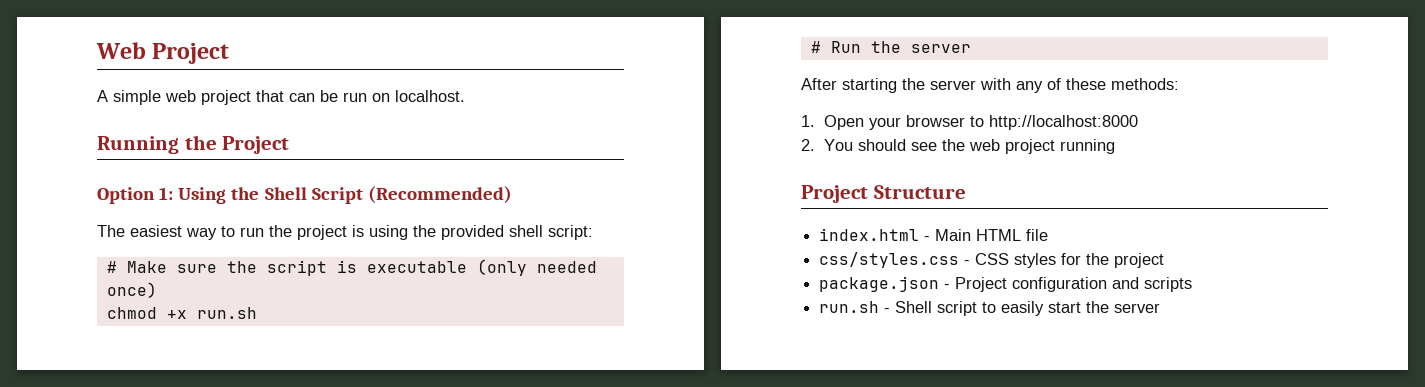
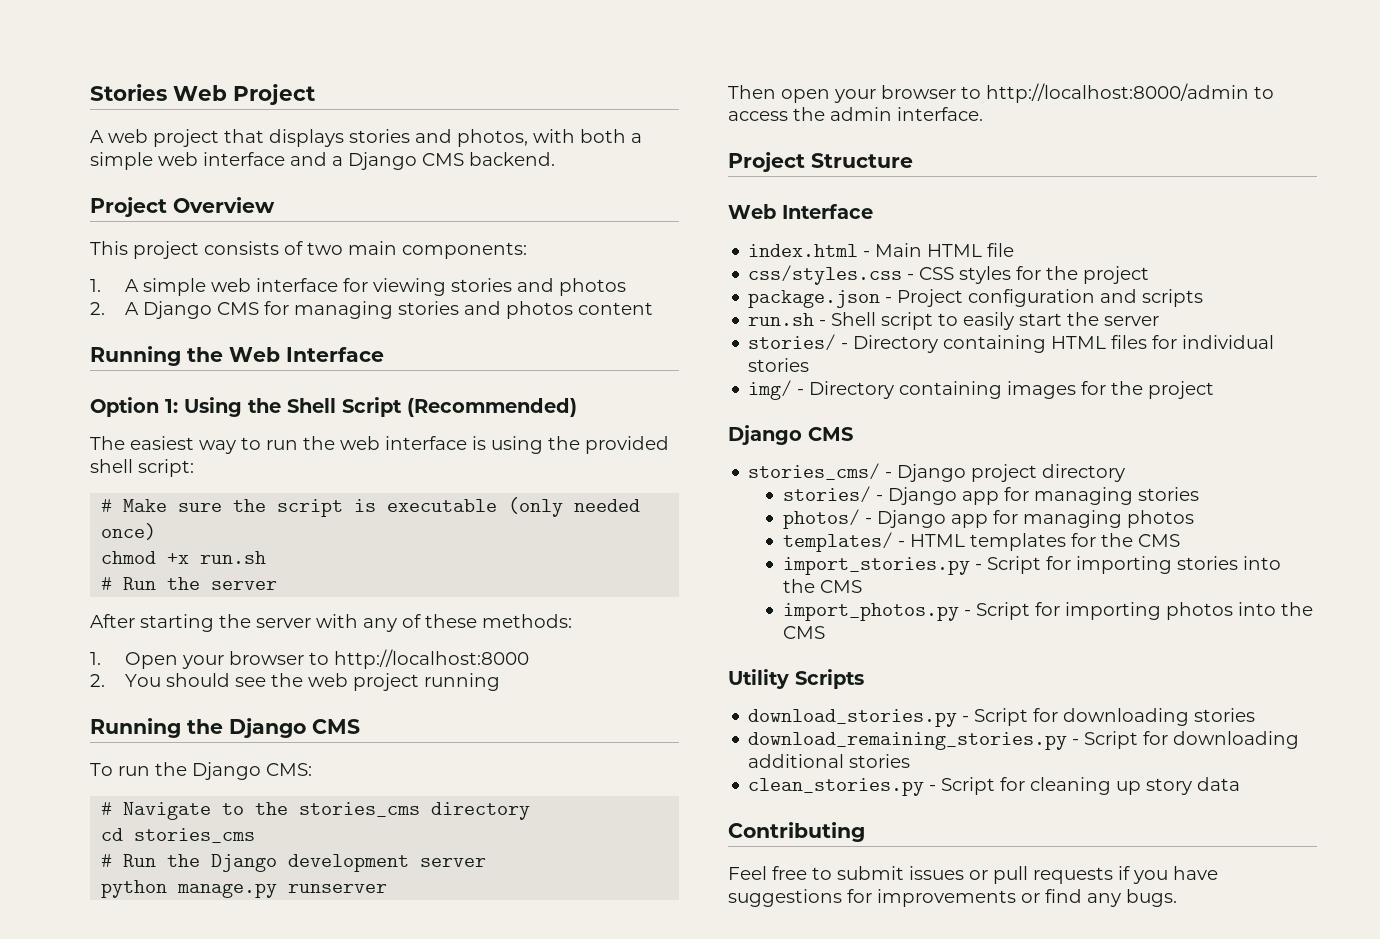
- Web Project
+ Stories Web Project
- A simple web project that can be run on localhost.
- Running the Project
+ A web project that displays stories and photos, with both a simple web interface and a Django CMS backend.
+ Project Overview
+ This project consists of two main components:
+ 1. A simple web interface for viewing stories and photos
+ 2. A Django CMS for managing stories and photos content
+ Running the Web Interface
- The easiest way to run the project is using the provided shell script:
+ The easiest way to run the web interface is using the provided shell script:
+ Running the Django CMS
+ To run the Django CMS:
+ # Navigate to the stories_cms directory
+ cd stories_cms
+ # Run the Django development server
+ python manage.py runserver
+ Then open your browser to http://localhost:8000/admin to access the admin interface.
  Project Structure
+ Web Interface
+ stories/ - Directory containing HTML files for individual stories
+ img/ - Directory containing images for the project
+ Django CMS
+ stories_cms/ - Django project directory
+ stories/ - Django app for managing stories
+ photos/ - Django app for managing photos
+ templates/ - HTML templates for the CMS
+ import_stories.py - Script for importing stories into the CMS
+ import_photos.py - Script for importing photos into the CMS
+ Utility Scripts
+ download_stories.py - Script for downloading stories
+ download_remaining_stories.py - Script for downloading additional stories
+ clean_stories.py - Script for cleaning up story data
+ Contributing
+ Feel free to submit issues or pull requests if you have suggestions for improvements or find any bugs.

